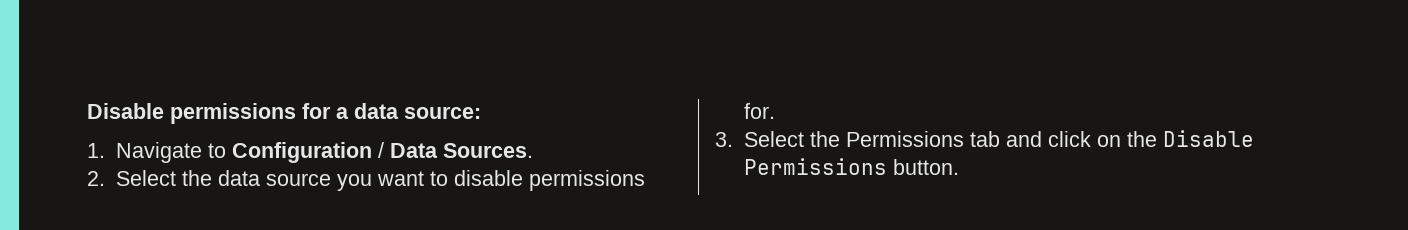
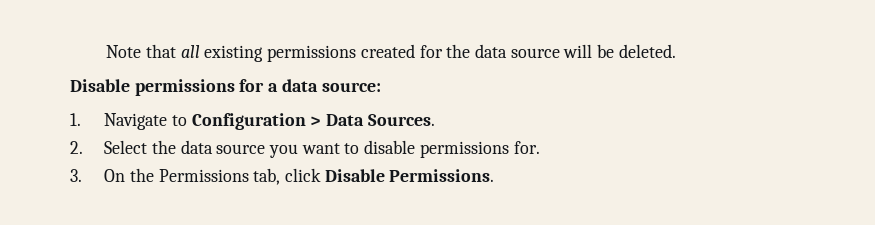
+ Note that all existing permissions created for the data source will be deleted.
- 1. Navigate to Configuration / Data Sources.
+ 1. Navigate to Configuration > Data Sources.
- 3. Select the Permissions tab and click on the Disable Permissions button.
+ 3. On the Permissions tab, click Disable Permissions.

